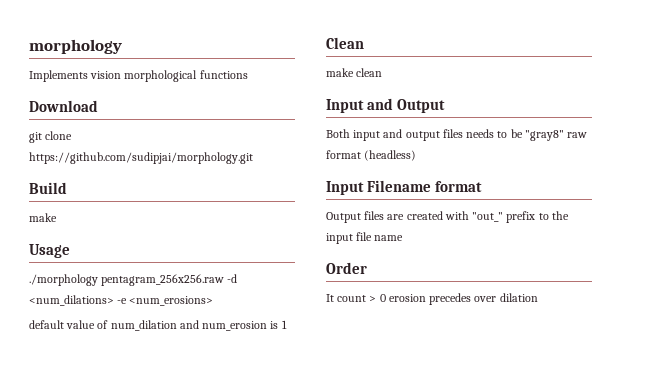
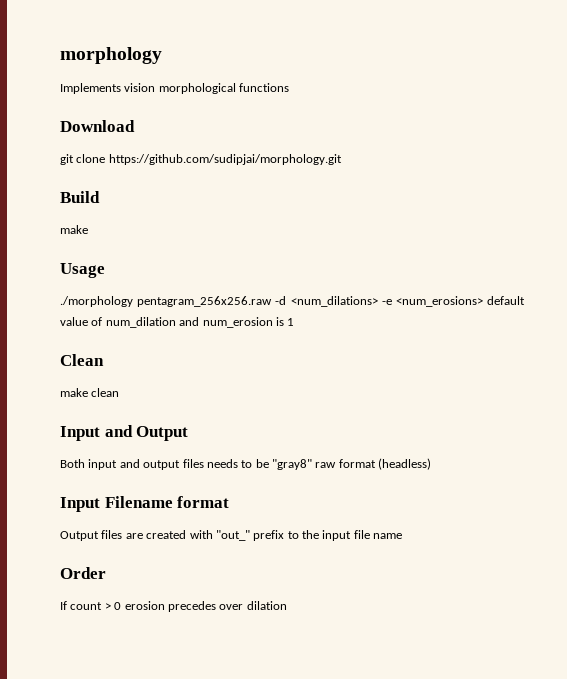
- ./morphology pentagram_256x256.raw -d <num_dilations> -e <num_erosions>
- default value of num_dilation and num_erosion is 1
+ ./morphology pentagram_256x256.raw -d <num_dilations> -e <num_erosions> default value of num_dilation and num_erosion is 1
- It count > 0 erosion precedes over dilation
+ If count > 0 erosion precedes over dilation

